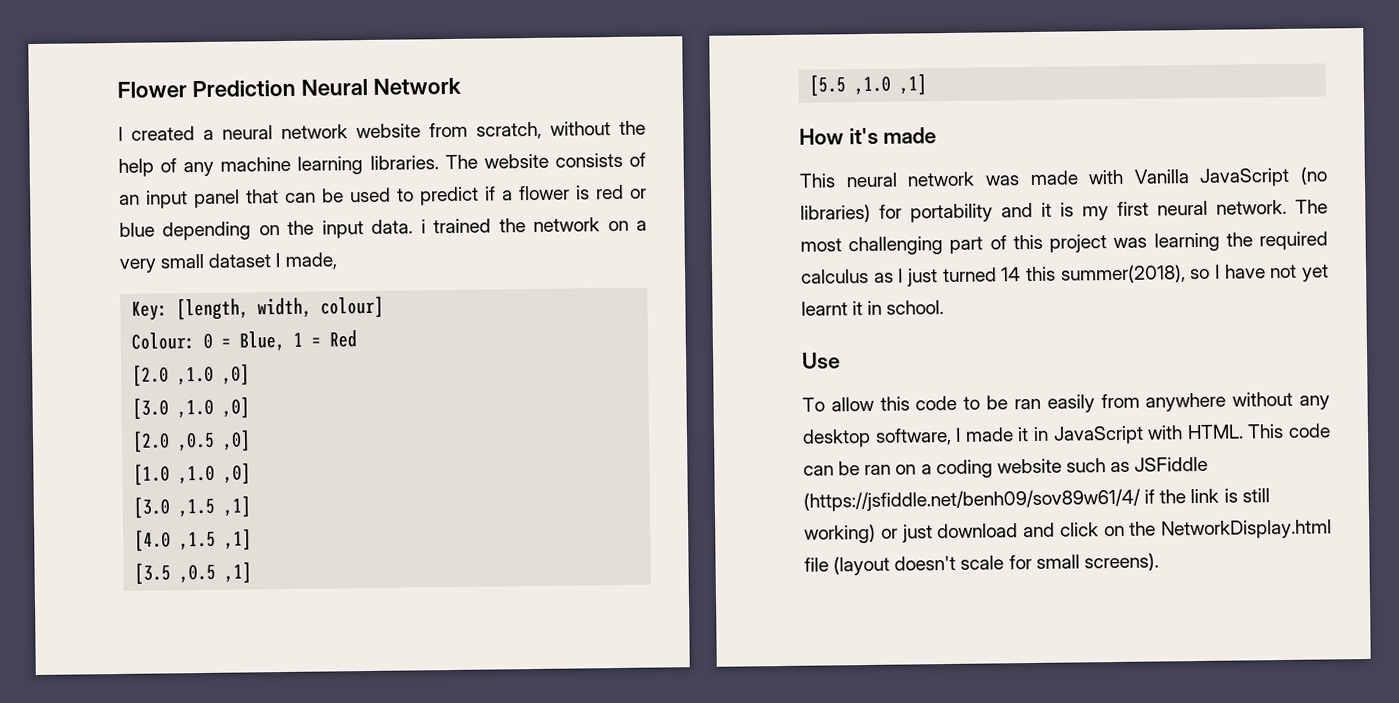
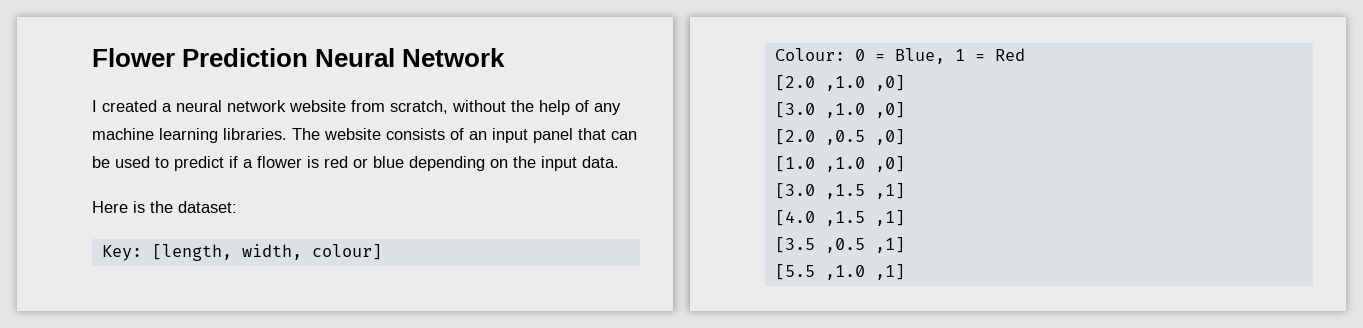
- The website consists of an input panel that can be used to predict if a flower is red or blue depending on the input data. i trained the network on a very small dataset I made,
+ The website consists of an input panel that can be used to predict if a flower is red or blue depending on the input data.
+ Here is the dataset:
- How it's made
- This neural network was made with Vanilla JavaScript (no libraries) for portability and it is my first neural network. The most challenging part of this project was learning the required calculus as I just turned 14 this summer(2018), so I have not yet learnt it in school.
- Use
- To allow this code to be ran easily from anywhere without any desktop software, I made it in JavaScript with HTML. This code can be ran on a coding website such as JSFiddle (https://jsfiddle.net/benh09/sov89w61/4/ if the link is still working) or just download and click on the NetworkDisplay.html file (layout doesn't scale for small screens).

